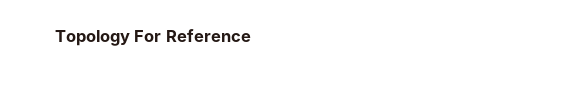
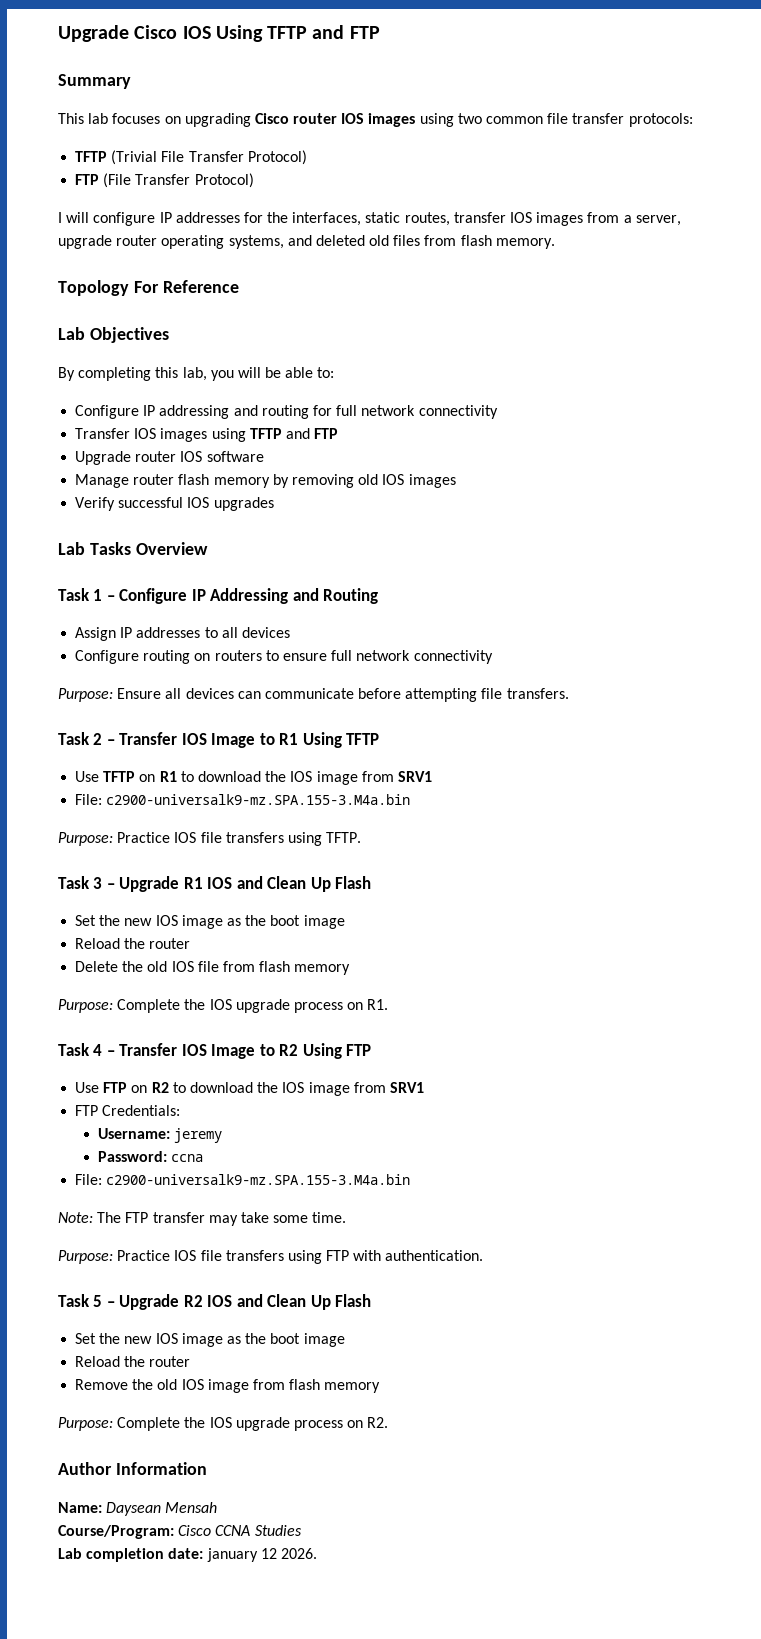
+ Upgrade Cisco IOS Using TFTP and FTP
+ Summary
+ This lab focuses on upgrading Cisco router IOS images using two common file transfer protocols:
+ TFTP (Trivial File Transfer Protocol)
+ FTP (File Transfer Protocol)
+ I will configure IP addresses for the interfaces, static routes, transfer IOS images from a server, upgrade router operating systems, and deleted old files from flash memory.
  Topology For Reference
+ Lab Objectives
+ By completing this lab, you will be able to:
+ Configure IP addressing and routing for full network connectivity
+ Transfer IOS images using TFTP and FTP
+ Upgrade router IOS software
+ Manage router flash memory by removing old IOS images
+ Verify successful IOS upgrades
+ Lab Tasks Overview
+ Task 1 – Configure IP Addressing and Routing
+ Assign IP addresses to all devices
+ Configure routing on routers to ensure full network connectivity
+ Purpose: Ensure all devices can communicate before attempting file transfers.
+ Task 2 – Transfer IOS Image to R1 Using TFTP
+ Use TFTP on R1 to download the IOS image from SRV1
+ File: c2900-universalk9-mz.SPA.155-3.M4a.bin
+ Purpose: Practice IOS file transfers using TFTP.
+ Task 3 – Upgrade R1 IOS and Clean Up Flash
+ Set the new IOS image as the boot image
+ Reload the router
+ Delete the old IOS file from flash memory
+ Purpose: Complete the IOS upgrade process on R1.
+ Task 4 – Transfer IOS Image to R2 Using FTP
+ Use FTP on R2 to download the IOS image from SRV1
+ FTP Credentials:
+ Username: jeremy
+ Password: ccna
+ File: c2900-universalk9-mz.SPA.155-3.M4a.bin
+ Note: The FTP transfer may take some time.
+ Purpose: Practice IOS file transfers using FTP with authentication.
+ Task 5 – Upgrade R2 IOS and Clean Up Flash
+ Set the new IOS image as the boot image
+ Reload the router
+ Remove the old IOS image from flash memory
+ Purpose: Complete the IOS upgrade process on R2.
+ Author Information
+ Name: Daysean Mensah
+ Course/Program: Cisco CCNA Studies
+ Lab completion date: january 12 2026.

